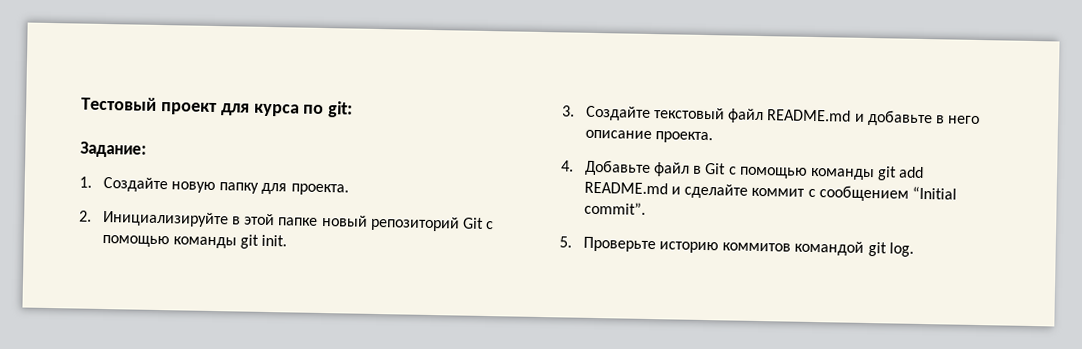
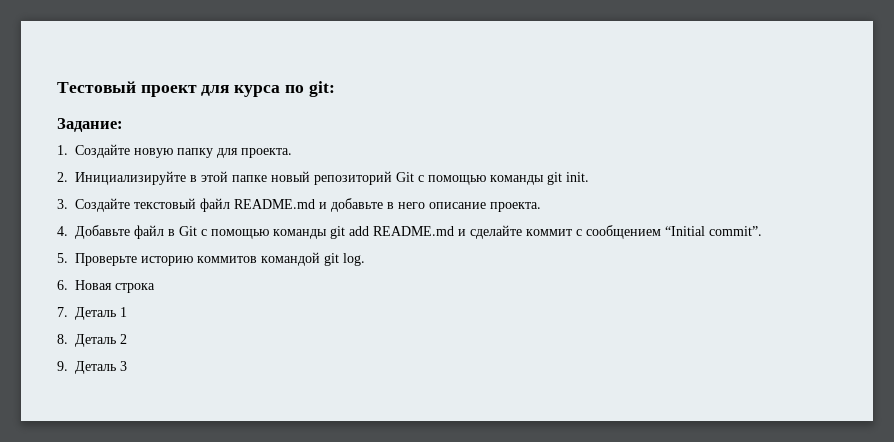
+ 6. Новая строка
+ 7. Деталь 1
+ 8. Деталь 2
+ 9. Деталь 3

